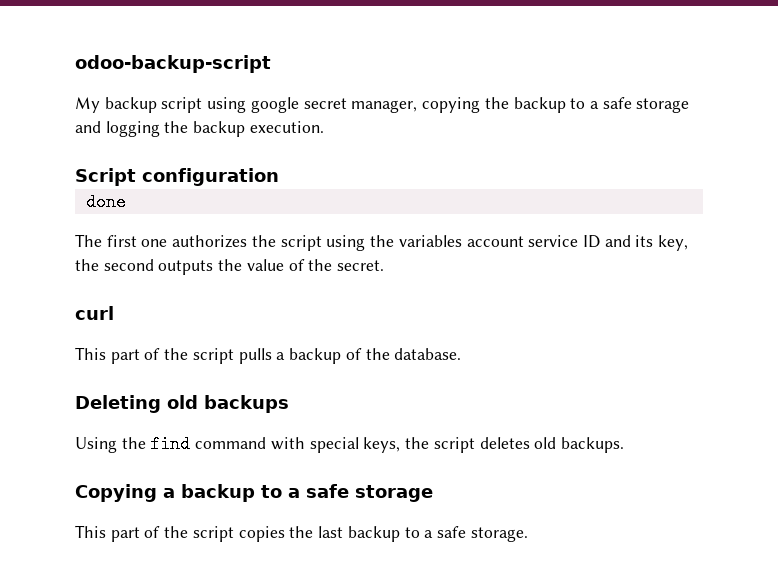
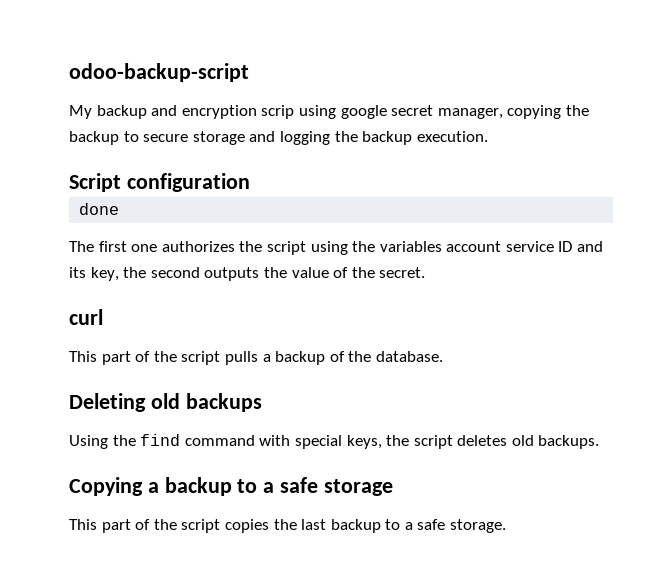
- My backup script using google secret manager, copying the backup to a safe storage and logging the backup execution.
+ My backup and encryption scrip using google secret manager, copying the backup to secure storage and logging the backup execution.

